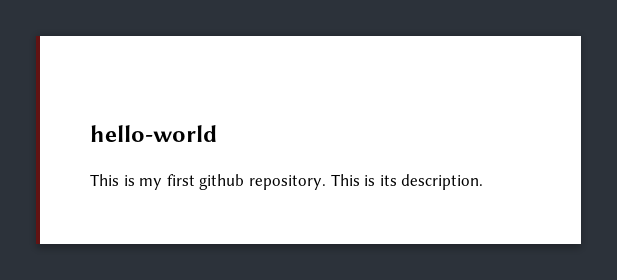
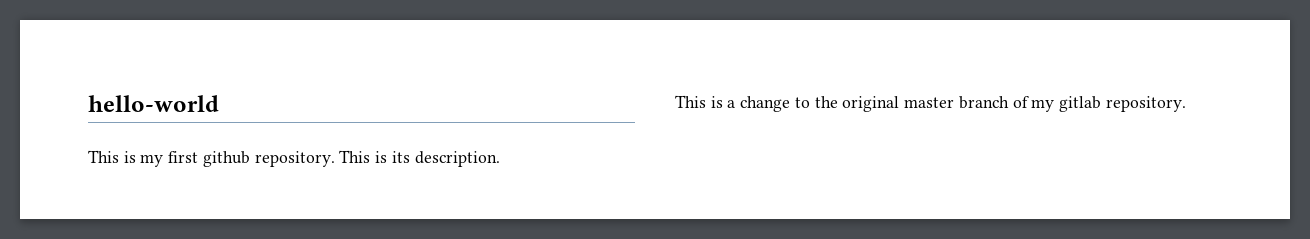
+ This is a change to the original master branch of my gitlab repository.

